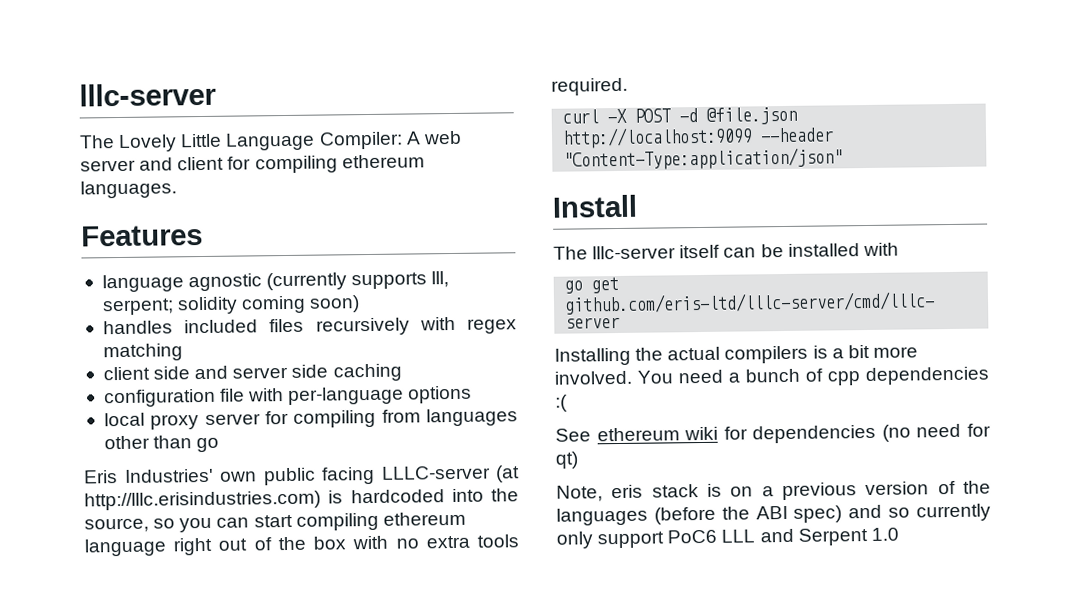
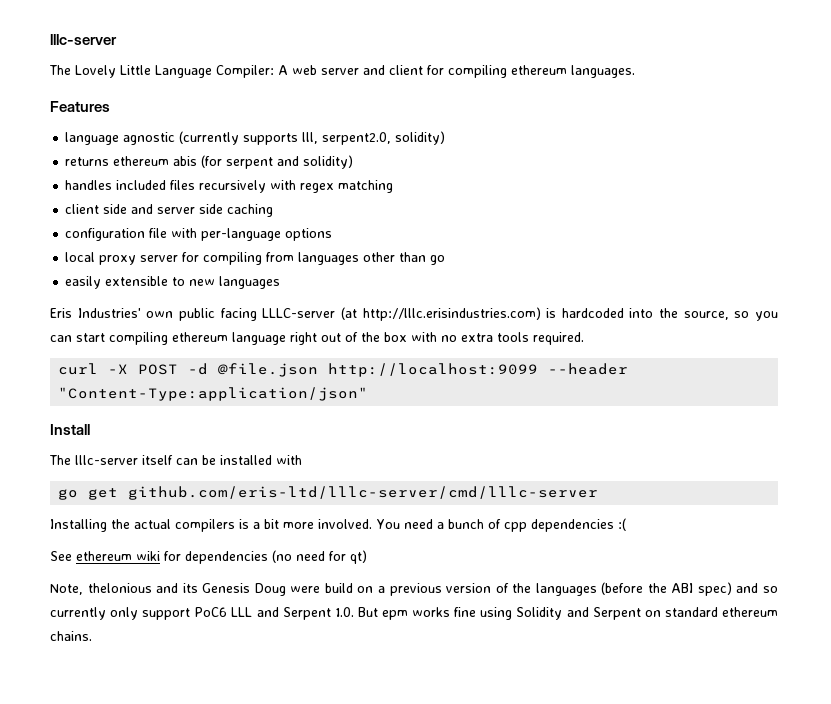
- language agnostic (currently supports lll, serpent; solidity coming soon)
+ language agnostic (currently supports lll, serpent2.0, solidity)
+ returns ethereum abis (for serpent and solidity)
+ easily extensible to new languages
- Note, eris stack is on a previous version of the languages (before the ABI spec) and so currently only support PoC6 LLL and Serpent 1.0
+ Note, thelonious and its Genesis Doug were build on a previous version of the languages (before the ABI spec) and so currently only support PoC6 LLL and Serpent 1.0. But epm works fine using Solidity and Serpent on standard ethereum chains.

